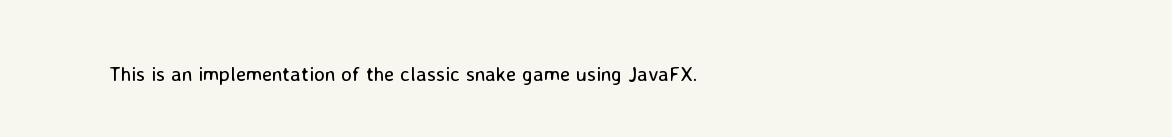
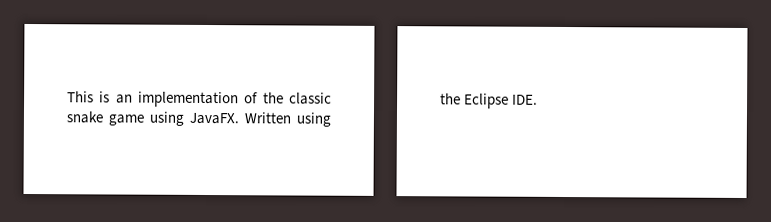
+ Written using the Eclipse IDE.

